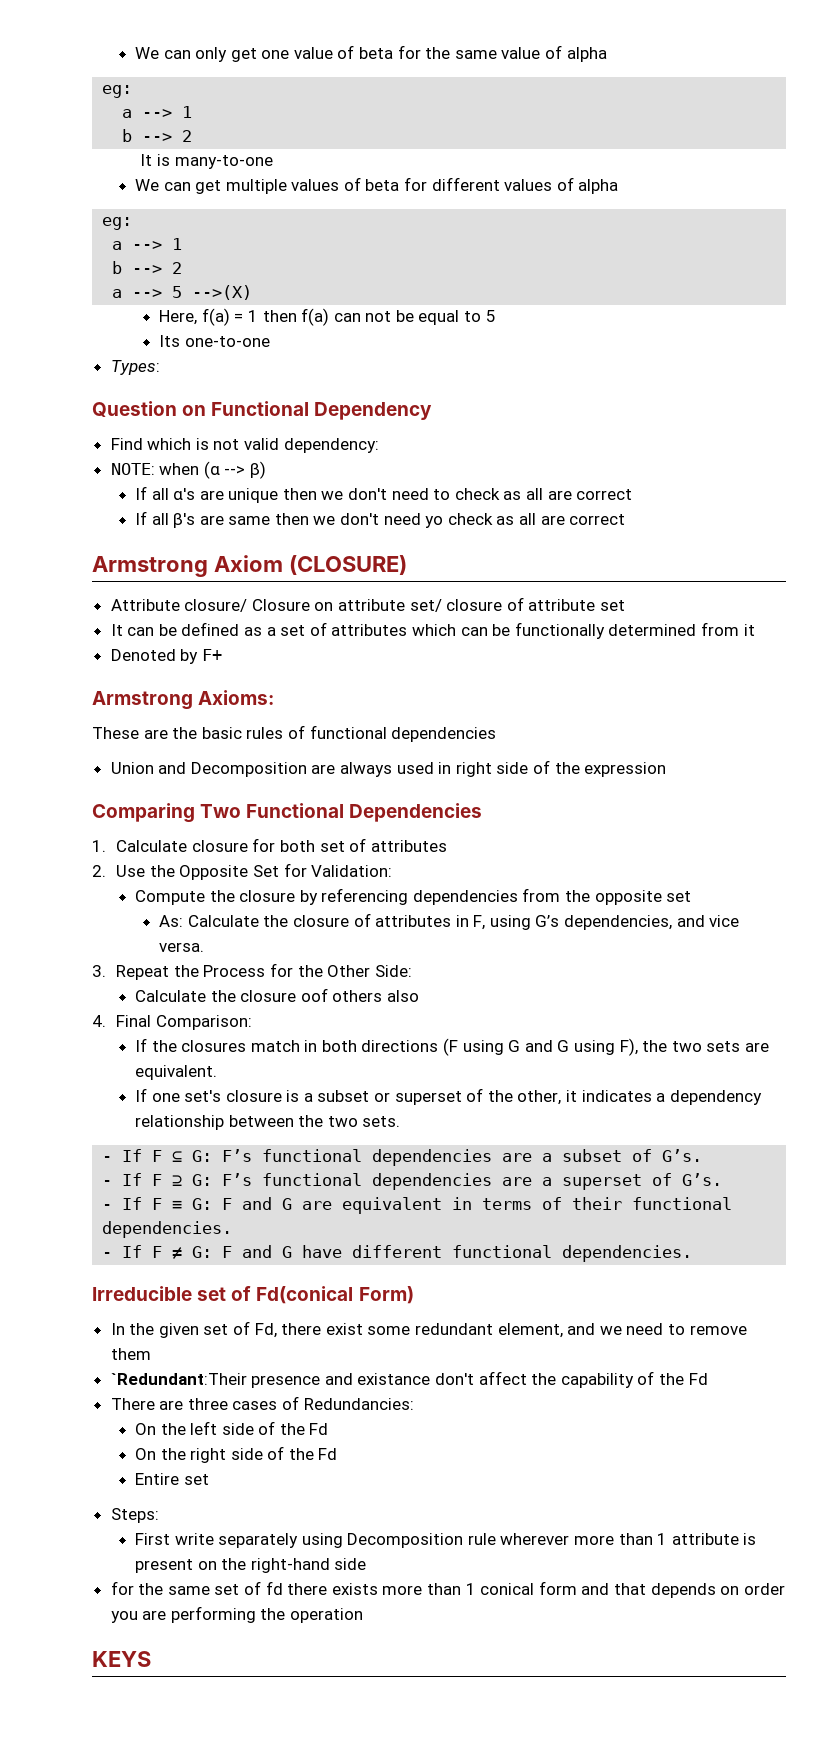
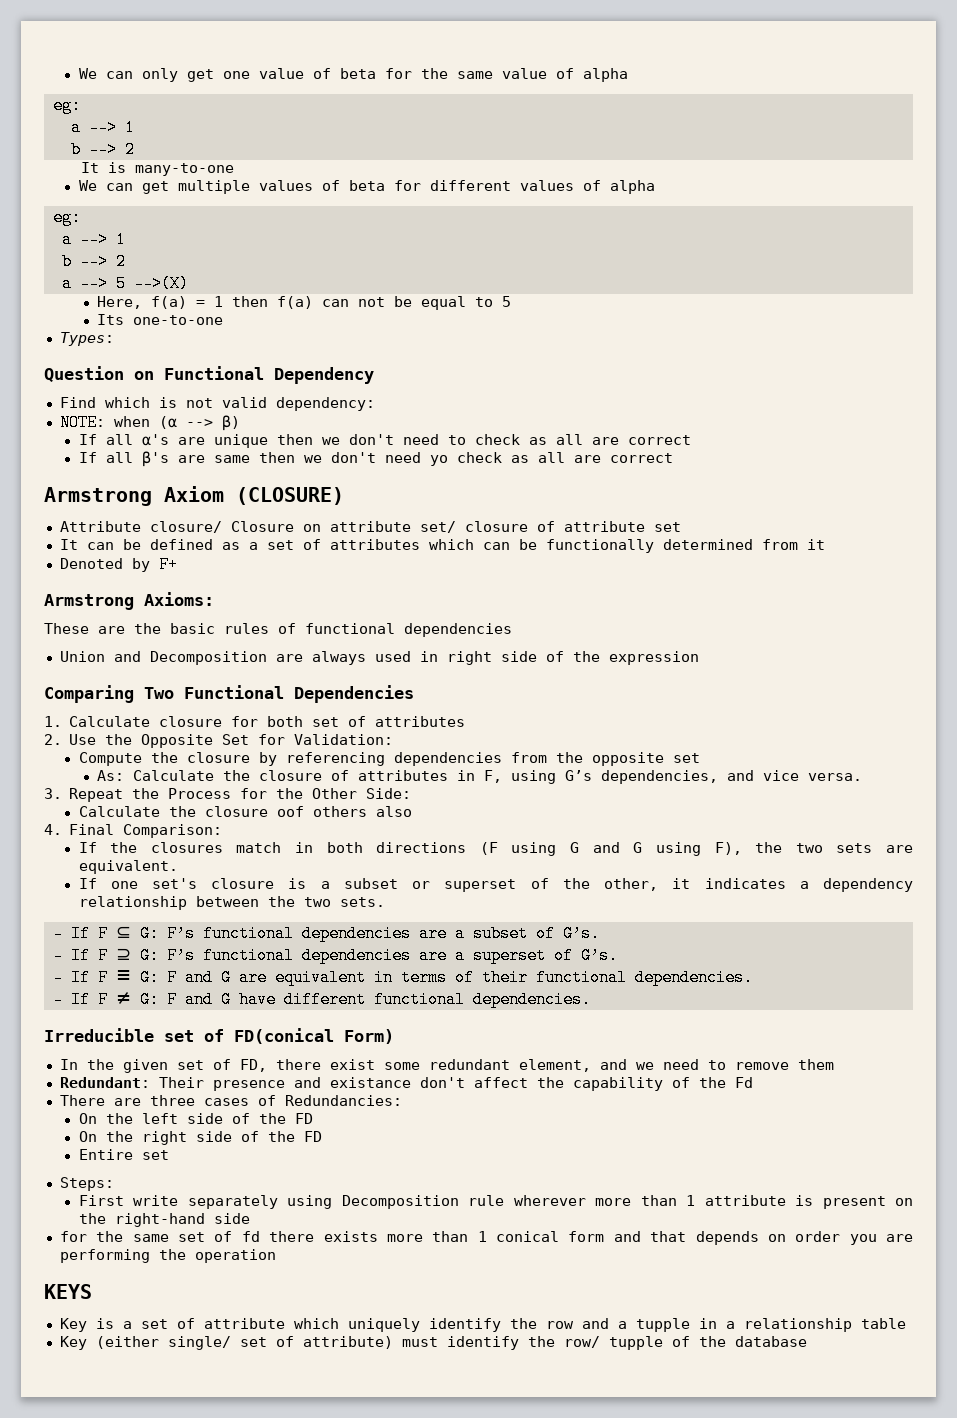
- Irreducible set of Fd(conical Form)
+ Irreducible set of FD(conical Form)
- In the given set of Fd, there exist some redundant element, and we need to remove them
+ In the given set of FD, there exist some redundant element, and we need to remove them
- `Redundant:Their presence and existance don't affect the capability of the Fd
+ Redundant: Their presence and existance don't affect the capability of the Fd
- On the left side of the Fd
+ On the left side of the FD
- On the right side of the Fd
+ On the right side of the FD
+ Key is a set of attribute which uniquely identify the row and a tupple in a relationship table
+ Key (either single/ set of attribute) must identify the row/ tupple of the database

